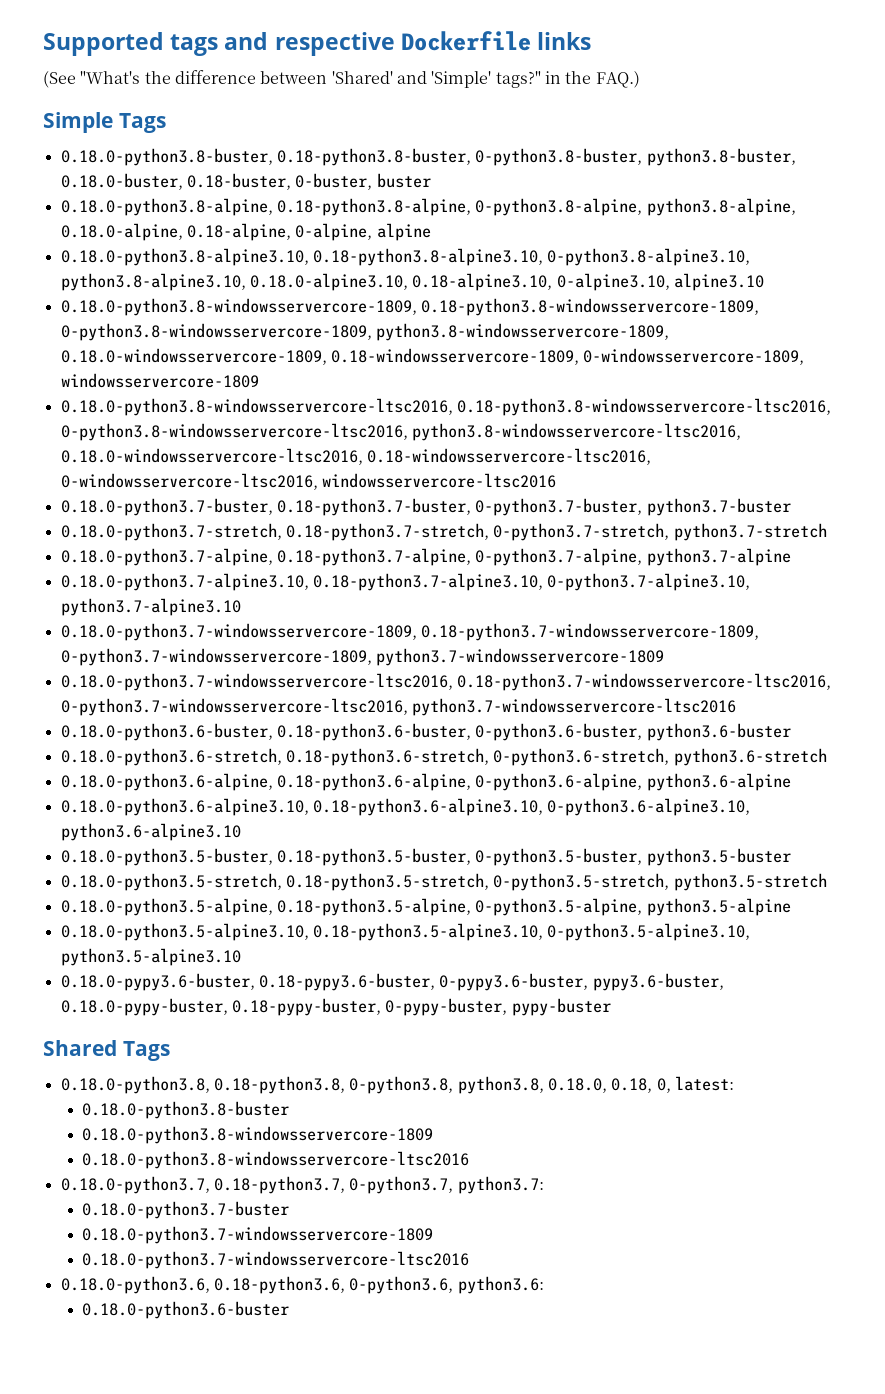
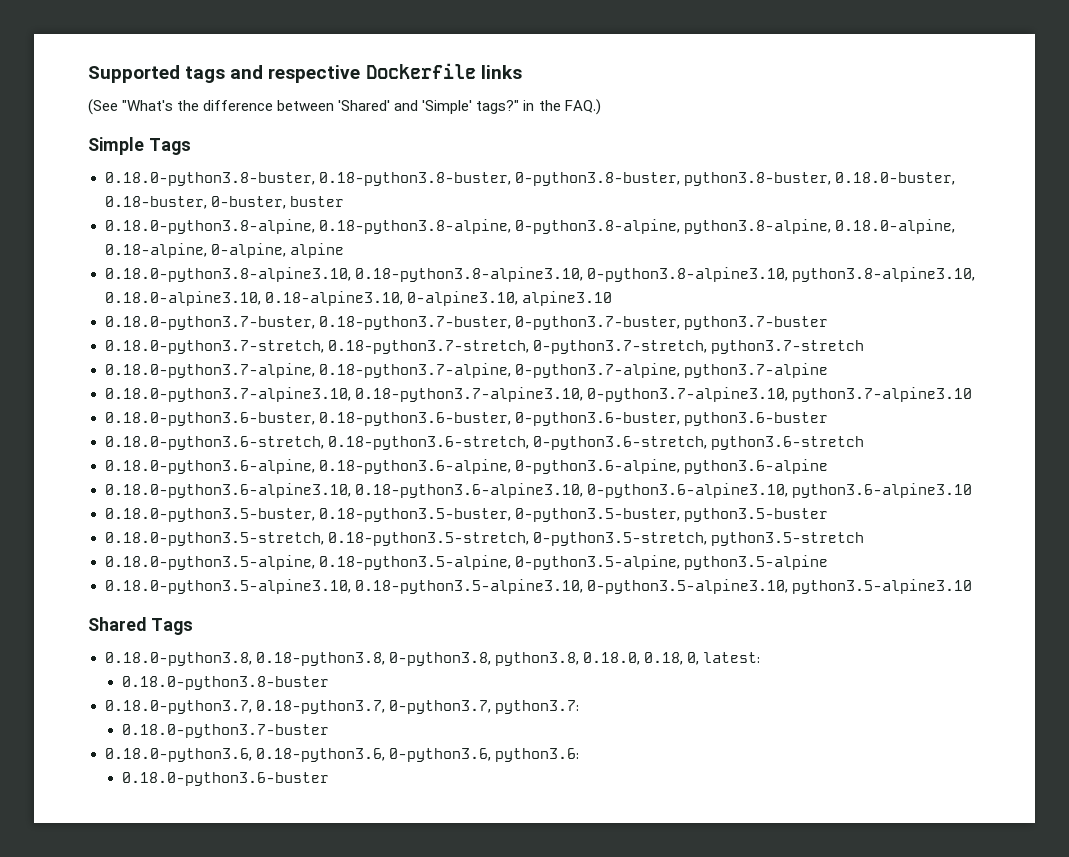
- 0.18.0-python3.8-windowsservercore-1809, 0.18-python3.8-windowsservercore-1809, 0-python3.8-windowsservercore-1809, python3.8-windowsservercore-1809, 0.18.0-windowsservercore-1809, 0.18-windowsservercore-1809, 0-windowsservercore-1809, windowsservercore-1809
- 0.18.0-python3.8-windowsservercore-ltsc2016, 0.18-python3.8-windowsservercore-ltsc2016, 0-python3.8-windowsservercore-ltsc2016, python3.8-windowsservercore-ltsc2016, 0.18.0-windowsservercore-ltsc2016, 0.18-windowsservercore-ltsc2016, 0-windowsservercore-ltsc2016, windowsservercore-ltsc2016
- 0.18.0-python3.7-windowsservercore-1809, 0.18-python3.7-windowsservercore-1809, 0-python3.7-windowsservercore-1809, python3.7-windowsservercore-1809
- 0.18.0-python3.7-windowsservercore-ltsc2016, 0.18-python3.7-windowsservercore-ltsc2016, 0-python3.7-windowsservercore-ltsc2016, python3.7-windowsservercore-ltsc2016
- 0.18.0-pypy3.6-buster, 0.18-pypy3.6-buster, 0-pypy3.6-buster, pypy3.6-buster, 0.18.0-pypy-buster, 0.18-pypy-buster, 0-pypy-buster, pypy-buster
- 0.18.0-python3.8-windowsservercore-1809
- 0.18.0-python3.8-windowsservercore-ltsc2016
- 0.18.0-python3.7-windowsservercore-1809
- 0.18.0-python3.7-windowsservercore-ltsc2016

